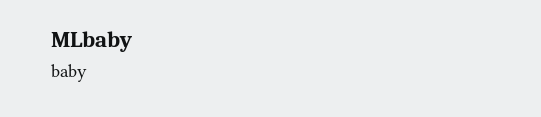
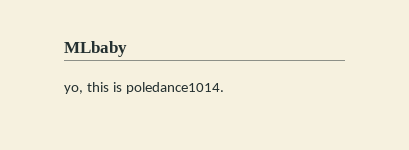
- baby
+ yo, this is poledance1014.

